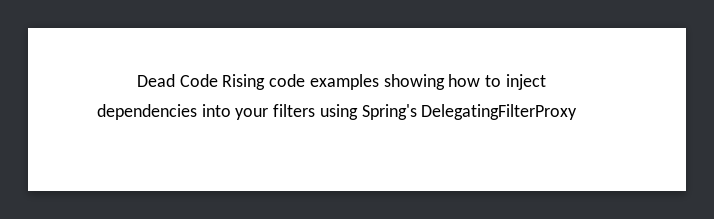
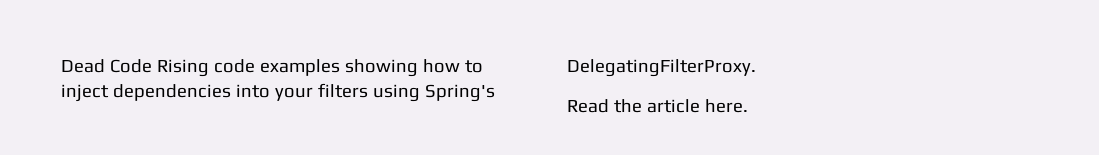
- Dead Code Rising code examples showing how to inject dependencies into your filters using Spring's DelegatingFilterProxy
+ Dead Code Rising code examples showing how to inject dependencies into your filters using Spring's DelegatingFilterProxy.
+ Read the article here.

